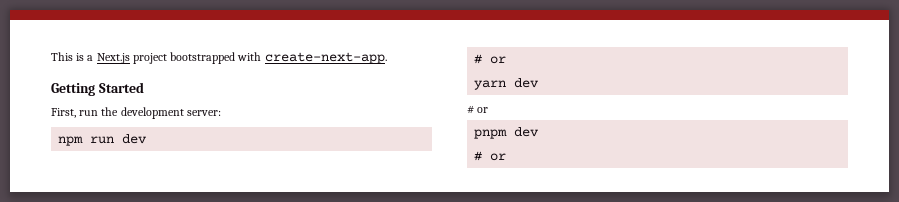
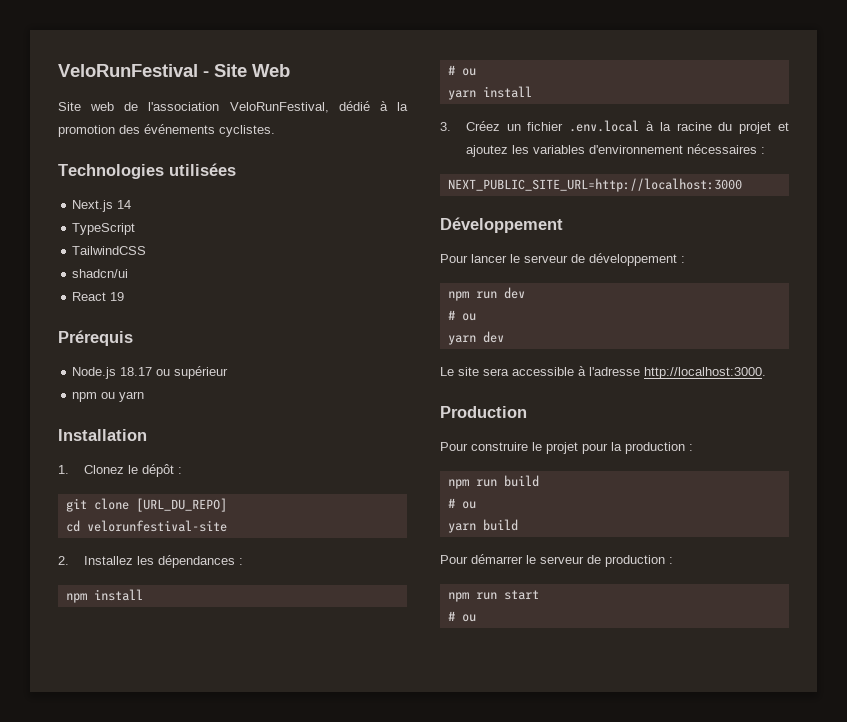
- This is a Next.js project bootstrapped with create-next-app.
- Getting Started
- First, run the development server:
+ VeloRunFestival - Site Web
+ Site web de l'association VeloRunFestival, dédié à la promotion des événements cyclistes.
+ Technologies utilisées
+ Next.js 14
+ TypeScript
+ TailwindCSS
+ shadcn/ui
+ React 19
+ Prérequis
+ Node.js 18.17 ou supérieur
+ npm ou yarn
+ Installation
+ 1. Clonez le dépôt :
+ git clone [URL_DU_REPO]
+ cd velorunfestival-site
+ 2. Installez les dépendances :
+ npm install
+ # ou
+ yarn install
+ 3. Créez un fichier .env.local à la racine du projet et ajoutez les variables d'environnement nécessaires :
+ NEXT_PUBLIC_SITE_URL=http://localhost:3000
+ Développement
+ Pour lancer le serveur de développement :
  npm run dev
- # or
+ # ou
  yarn dev
- # or
- pnpm dev
- # or
+ Le site sera accessible à l'adresse http://localhost:3000.
+ Production
+ Pour construire le projet pour la production :
+ npm run build
+ # ou
+ yarn build
+ Pour démarrer le serveur de production :
+ npm run start
+ # ou

